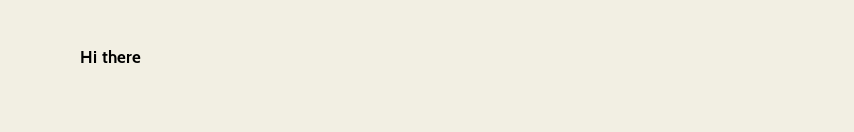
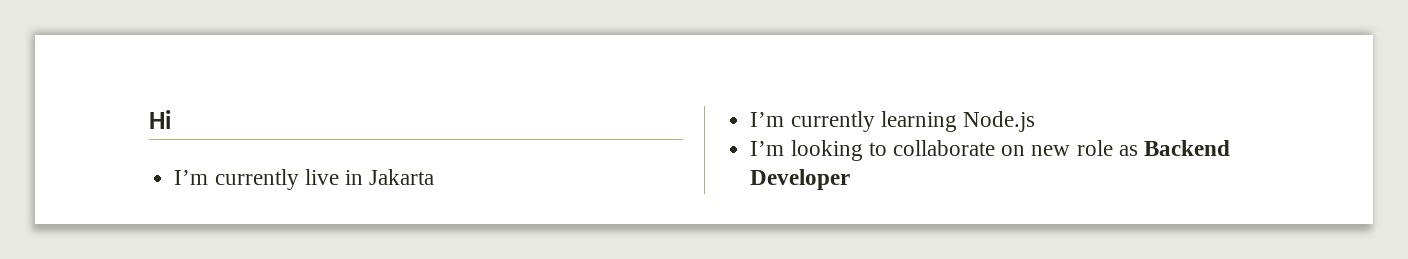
- Hi there
+ Hi
+ I’m currently live in Jakarta
+ I’m currently learning Node.js
+ I’m looking to collaborate on new role as Backend Developer

